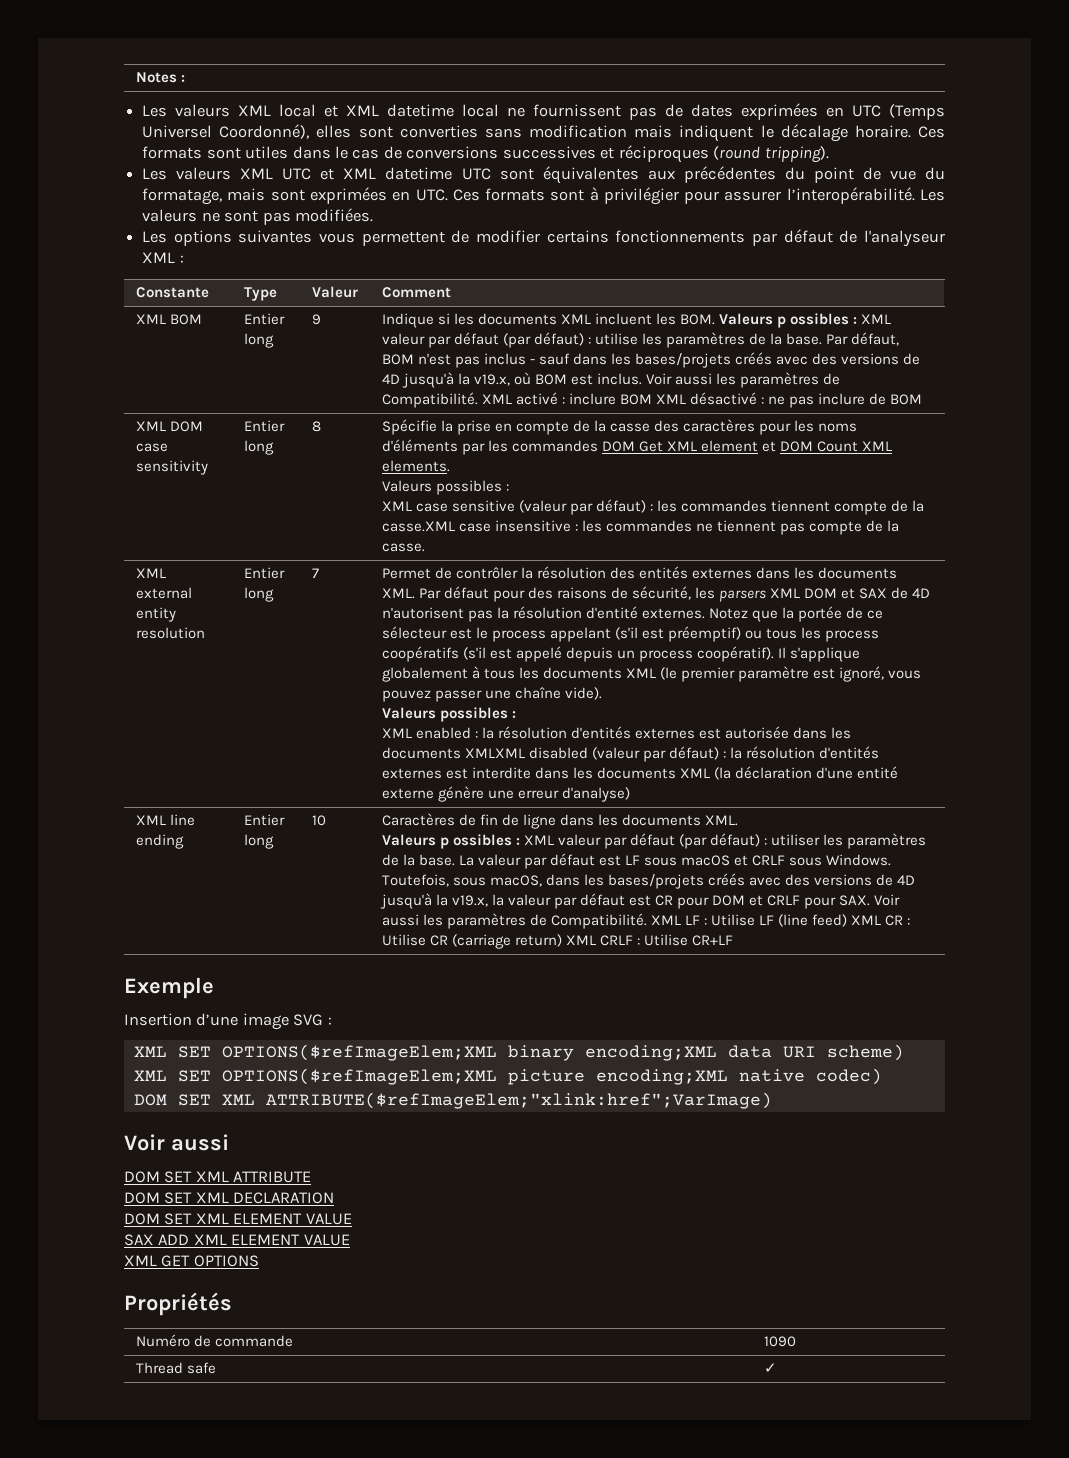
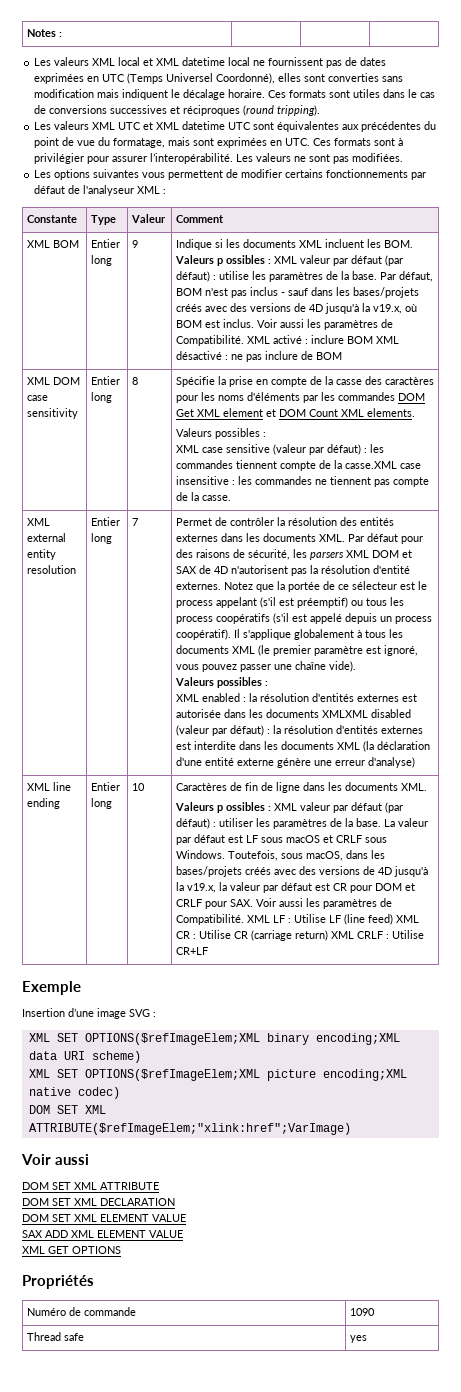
- Thread safe | ✓
+ Thread safe | yes

